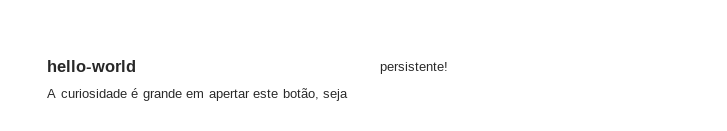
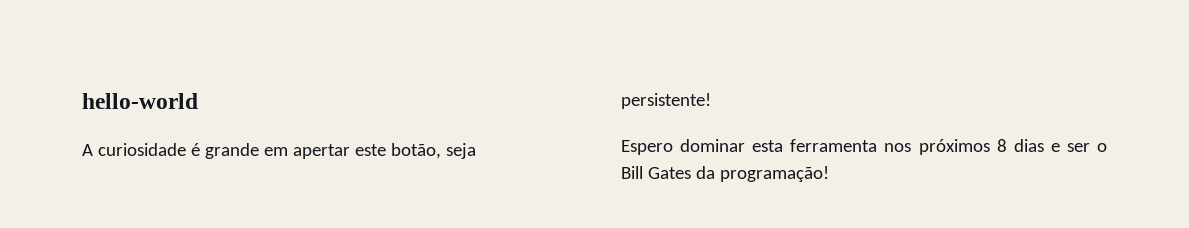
+ Espero dominar esta ferramenta nos próximos 8 dias e ser o Bill Gates da programação!

